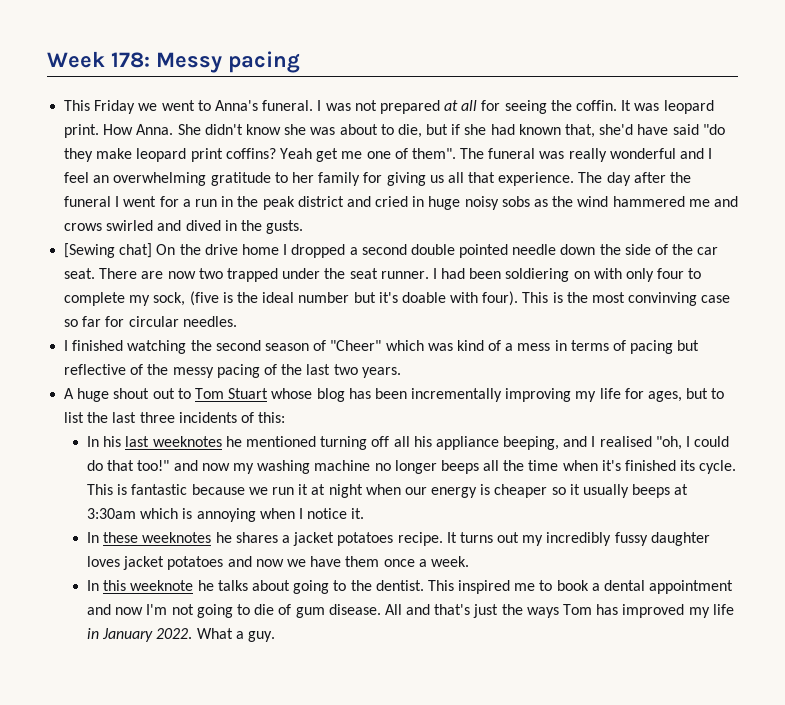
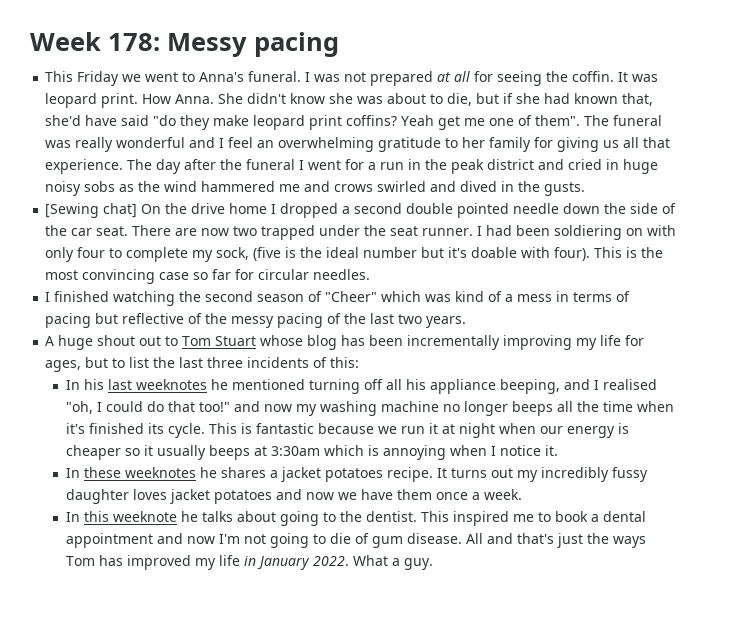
- This is the most convinving case so far for circular needles.
+ This is the most convincing case so far for circular needles.

